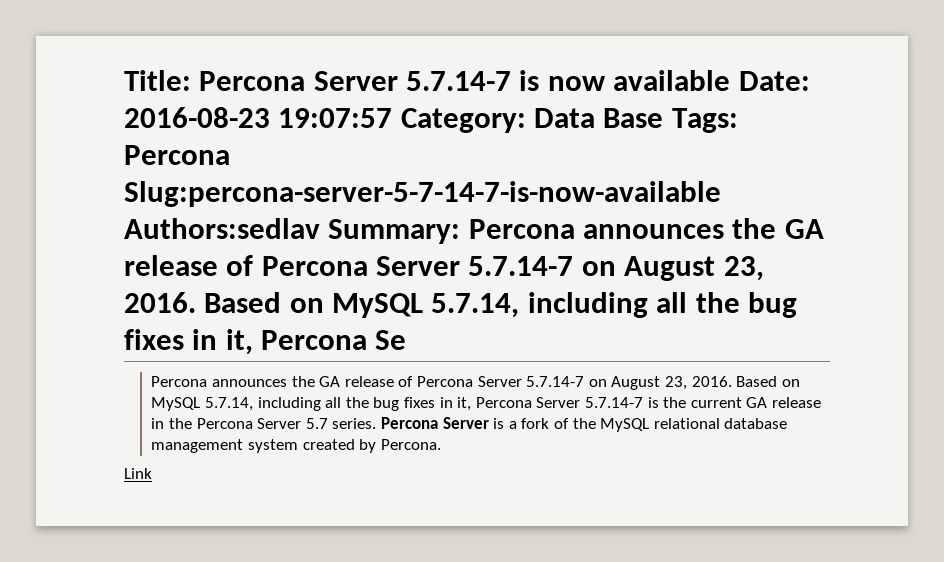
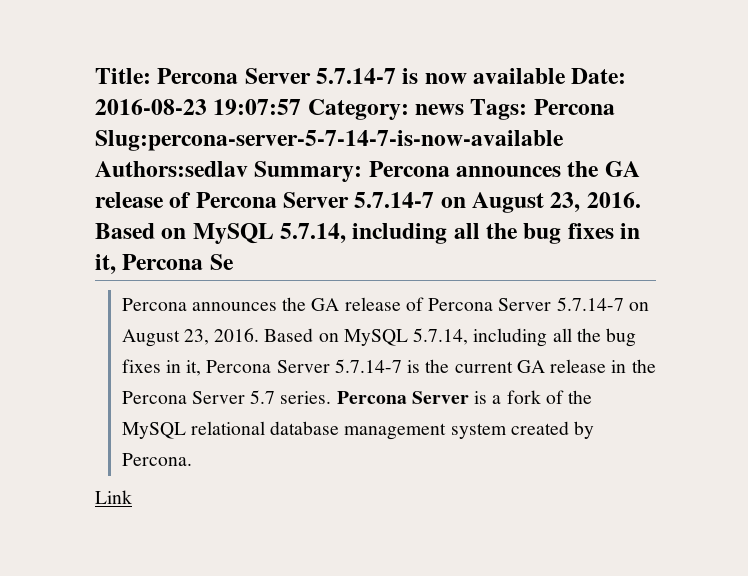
- Title: Percona Server 5.7.14-7 is now available Date: 2016-08-23 19:07:57 Category: Data Base Tags: Percona Slug:percona-server-5-7-14-7-is-now-available Authors:sedlav Summary: Percona announces the GA release of Percona Server 5.7.14-7 on August 23, 2016.
+ Title: Percona Server 5.7.14-7 is now available Date: 2016-08-23 19:07:57 Category: news Tags: Percona Slug:percona-server-5-7-14-7-is-now-available Authors:sedlav Summary: Percona announces the GA release of Percona Server 5.7.14-7 on August 23, 2016.

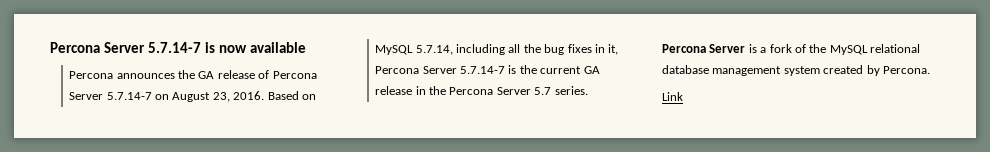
- Title: Percona Server 5.7.14-7 is now available Date: 2016-08-23 19:07:57 Category: news Tags: Percona Slug:percona-server-5-7-14-7-is-now-available Authors:sedlav Summary: Percona announces the GA release of Percona Server 5.7.14-7 on August 23, 2016. Based on MySQL 5.7.14, including all the bug fixes in it, Percona Se
+ Percona Server 5.7.14-7 is now available
- Based on MySQL 5.7.14, including all the bug fixes in it, Percona Server 5.7.14-7 is the current GA release in the Percona Server 5.7 series. Percona Server is a fork of the MySQL relational database management system created by Percona.
+ Based on MySQL 5.7.14, including all the bug fixes in it, Percona Server 5.7.14-7 is the current GA release in the Percona Server 5.7 series.
+ Percona Server is a fork of the MySQL relational database management system created by Percona.

